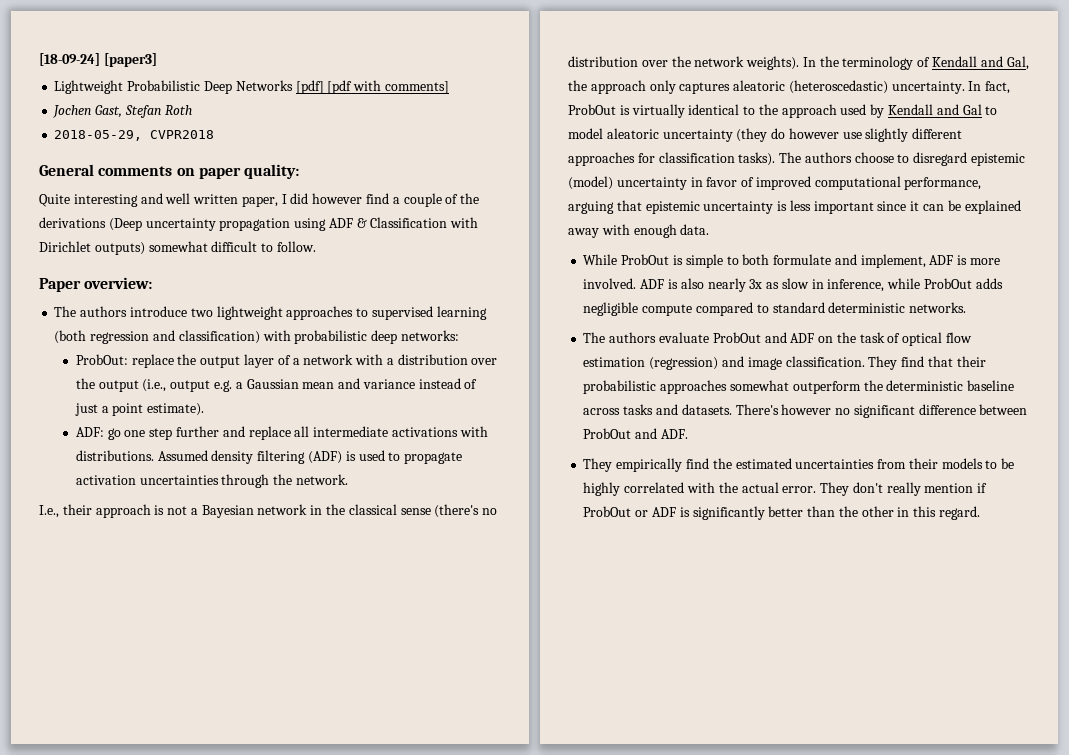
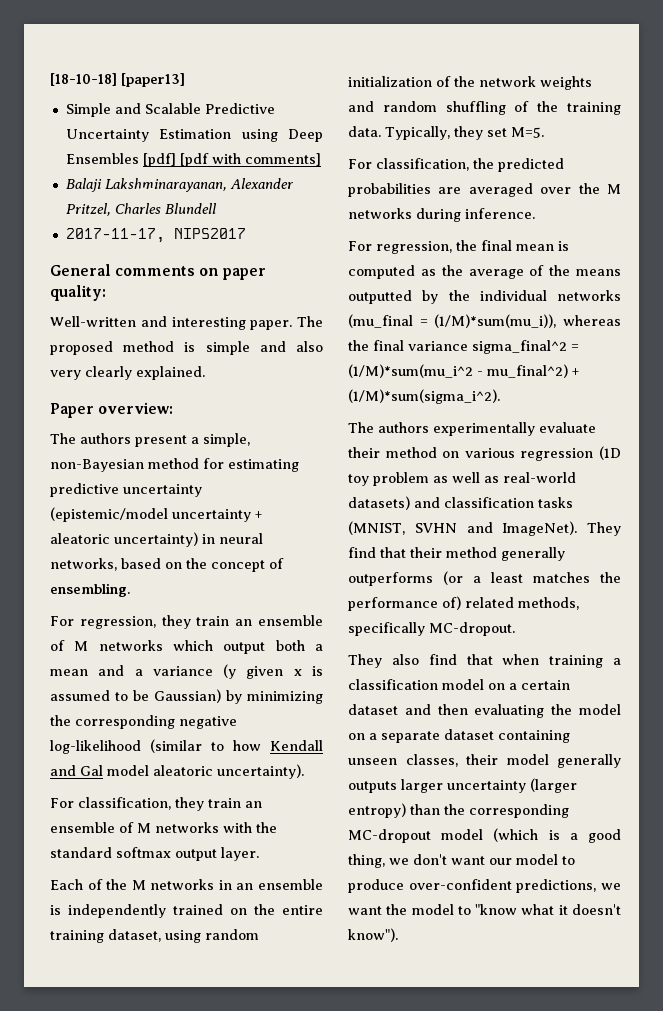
- [18-09-24] [paper3]
- Lightweight Probabilistic Deep Networks [pdf] [pdf with comments]
- Jochen Gast, Stefan Roth
- 2018-05-29, CVPR2018
+ [18-10-18] [paper13]
+ Simple and Scalable Predictive Uncertainty Estimation using Deep Ensembles [pdf] [pdf with comments]
+ Balaji Lakshminarayanan, Alexander Pritzel, Charles Blundell
+ 2017-11-17, NIPS2017
- Quite interesting and well written paper, I did however find a couple of the derivations (Deep uncertainty propagation using ADF & Classification with Dirichlet outputs) somewhat difficult to follow.
+ Well-written and interesting paper. The proposed method is simple and also very clearly explained.
  Paper overview:
- The authors introduce two lightweight approaches to supervised learning (both regression and classification) with probabilistic deep networks:
- ProbOut: replace the output layer of a network with a distribution over the output (i.e., output e.g. a Gaussian mean and variance instead of just a point estimate).
- ADF: go one step further and replace all intermediate activations with distributions. Assumed density filtering (ADF) is used to propagate activation uncertainties through the network.
- I.e., their approach is not a Bayesian network in the classical sense (there's no distribution over the network weights). In the terminology of Kendall and Gal, the approach only captures aleatoric (heteroscedastic) uncertainty. In fact, ProbOut is virtually identical to the approach used by Kendall and Gal to model aleatoric uncertainty (they do however use slightly different approaches for classification tasks). The authors choose to disregard epistemic (model) uncertainty in favor of improved computational performance, arguing that epistemic uncertainty is less important since it can be explained away with enough data.
- While ProbOut is simple to both formulate and implement, ADF is more involved. ADF is also nearly 3x as slow in inference, while ProbOut adds negligible compute compared to standard deterministic networks.
- The authors evaluate ProbOut and ADF on the task of optical flow estimation (regression) and image classification. They find that their probabilistic approaches somewhat outperform the deterministic baseline across tasks and datasets. There's however no significant difference between ProbOut and ADF.
- They empirically find the estimated uncertainties from their models to be highly correlated with the actual error. They don't really mention if ProbOut or ADF is significantly better than the other in this regard.
+ The authors present a simple, non-Bayesian method for estimating predictive uncertainty (epistemic/model uncertainty + aleatoric uncertainty) in neural networks, based on the concept of ensembling.
+ For regression, they train an ensemble of M networks which output both a mean and a variance (y given x is assumed to be Gaussian) by minimizing the corresponding negative log-likelihood (similar to how Kendall and Gal model aleatoric uncertainty).
+ For classification, they train an ensemble of M networks with the standard softmax output layer.
+ Each of the M networks in an ensemble is independently trained on the entire training dataset, using random initialization of the network weights and random shuffling of the training data. Typically, they set M=5.
+ For classification, the predicted probabilities are averaged over the M networks during inference.
+ For regression, the final mean is computed as the average of the means outputted by the individual networks (mu_final = (1/M)*sum(mu_i)), whereas the final variance sigma_final^2 = (1/M)*sum(mu_i^2 - mu_final^2) + (1/M)*sum(sigma_i^2).
+ The authors experimentally evaluate their method on various regression (1D toy problem as well as real-world datasets) and classification tasks (MNIST, SVHN and ImageNet). They find that their method generally outperforms (or a least matches the performance of) related methods, specifically MC-dropout.
+ They also find that when training a classification model on a certain dataset and then evaluating the model on a separate dataset containing unseen classes, their model generally outputs larger uncertainty (larger entropy) than the corresponding MC-dropout model (which is a good thing, we don't want our model to produce over-confident predictions, we want the model to "know what it doesn't know").

